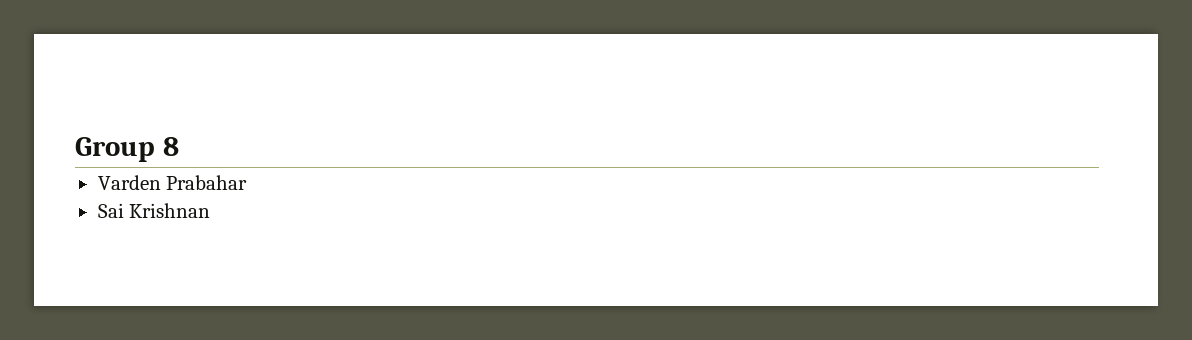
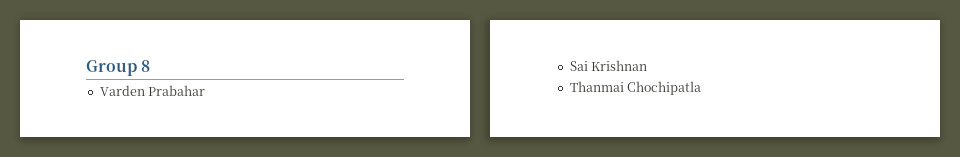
+ Thanmai Chochipatla

